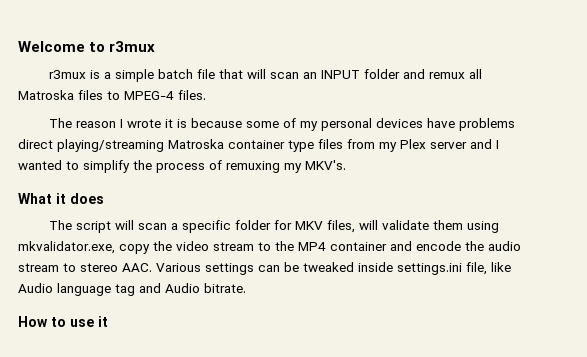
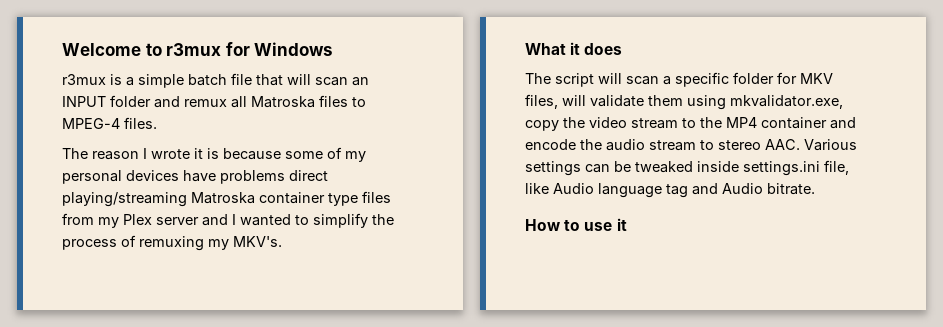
- Welcome to r3mux
+ Welcome to r3mux for Windows

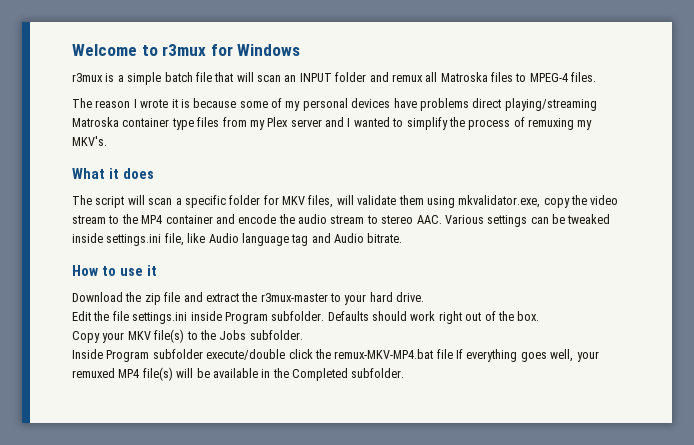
+ Download the zip file and extract the r3mux-master to your hard drive.
+ Edit the file settings.ini inside Program subfolder. Defaults should work right out of the box.
+ Copy your MKV file(s) to the Jobs subfolder.
+ Inside Program subfolder execute/double click the remux-MKV-MP4.bat file If everything goes well, your remuxed MP4 file(s) will be available in the Completed subfolder.

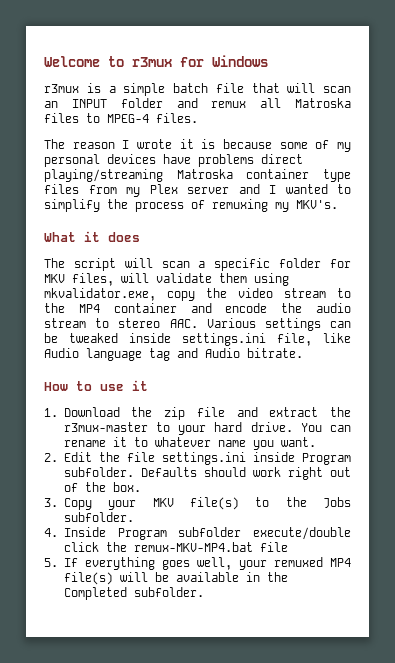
- Download the zip file and extract the r3mux-master to your hard drive.
- Edit the file settings.ini inside Program subfolder.
+ 1. Download the zip file and extract the r3mux-master to your hard drive. You can rename it to whatever name you want.
+ 2. Edit the file settings.ini inside Program subfolder.
- Copy your MKV file(s) to the Jobs subfolder.
+ 3. Copy your MKV file(s) to the Jobs subfolder.
- Inside Program subfolder execute/double click the remux-MKV-MP4.bat file If everything goes well, your remuxed MP4 file(s) will be available in the Completed subfolder.
+ 4. Inside Program subfolder execute/double click the remux-MKV-MP4.bat file
+ 5. If everything goes well, your remuxed MP4 file(s) will be available in the Completed subfolder.

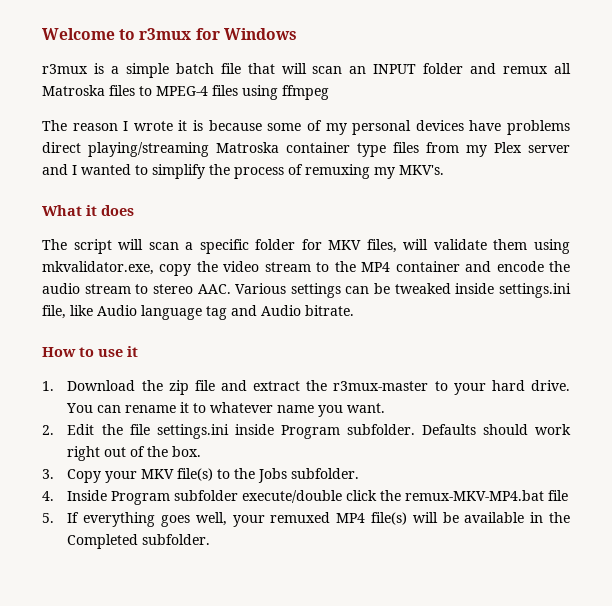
- r3mux is a simple batch file that will scan an INPUT folder and remux all Matroska files to MPEG-4 files.
+ r3mux is a simple batch file that will scan an INPUT folder and remux all Matroska files to MPEG-4 files using ffmpeg

